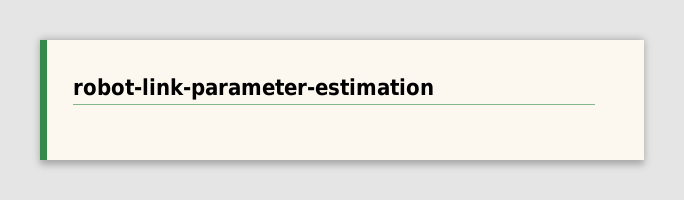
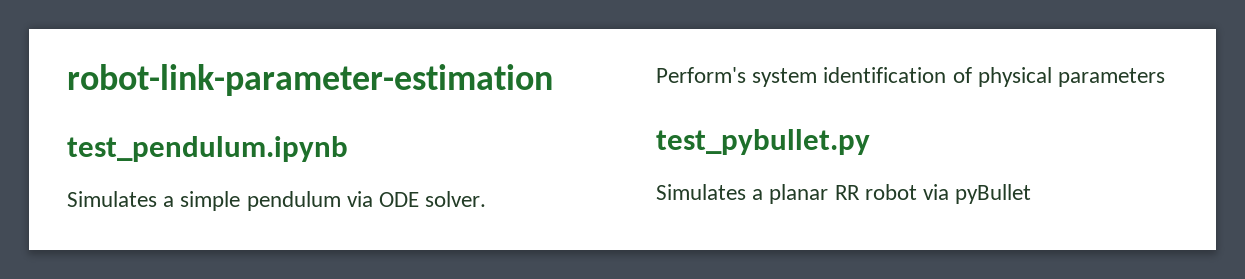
+ test_pendulum.ipynb
+ Simulates a simple pendulum via ODE solver.
+ Perform's system identification of physical parameters
+ test_pybullet.py
+ Simulates a planar RR robot via pyBullet

